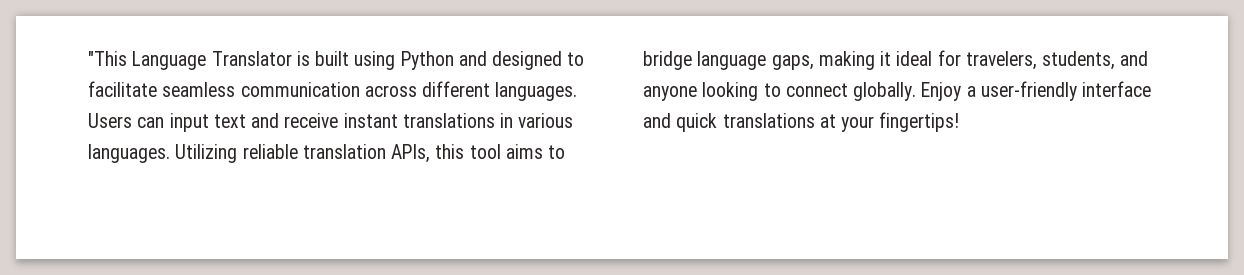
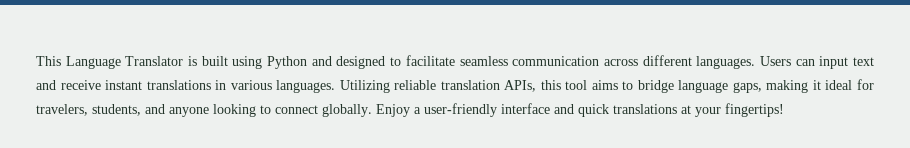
- "This Language Translator is built using Python and designed to facilitate seamless communication across different languages.
+ This Language Translator is built using Python and designed to facilitate seamless communication across different languages.

